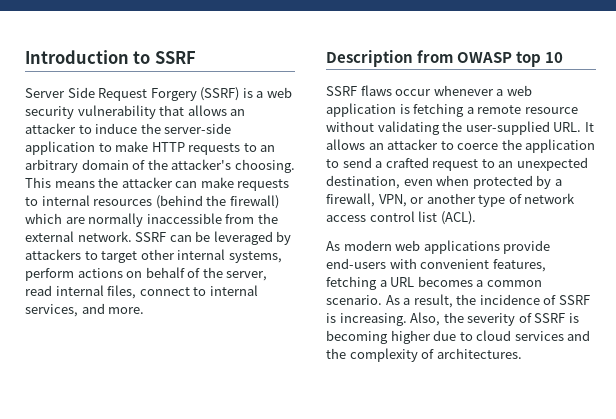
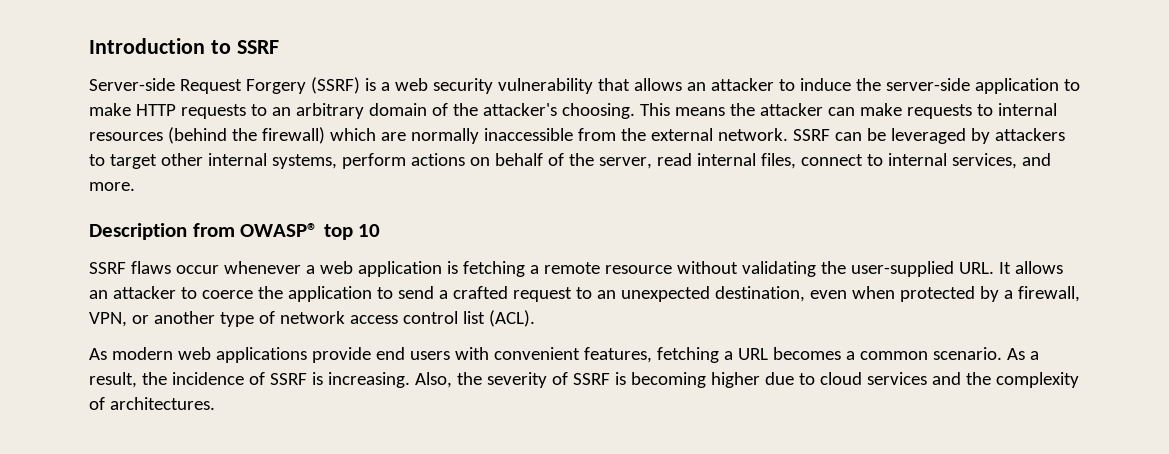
- Server Side Request Forgery (SSRF) is a web security vulnerability that allows an attacker to induce the server-side application to make HTTP requests to an arbitrary domain of the attacker's choosing.
+ Server-side Request Forgery (SSRF) is a web security vulnerability that allows an attacker to induce the server-side application to make HTTP requests to an arbitrary domain of the attacker's choosing.
- Description from OWASP top 10
+ Description from OWASP® top 10
- As modern web applications provide end-users with convenient features, fetching a URL becomes a common scenario.
+ As modern web applications provide end users with convenient features, fetching a URL becomes a common scenario.

